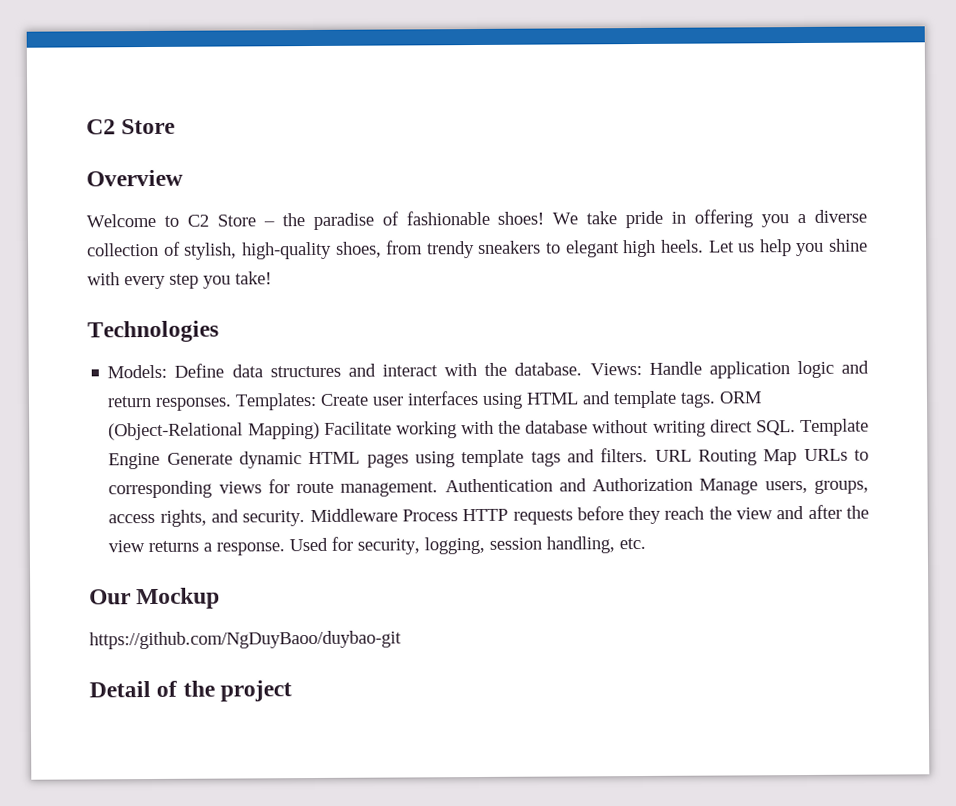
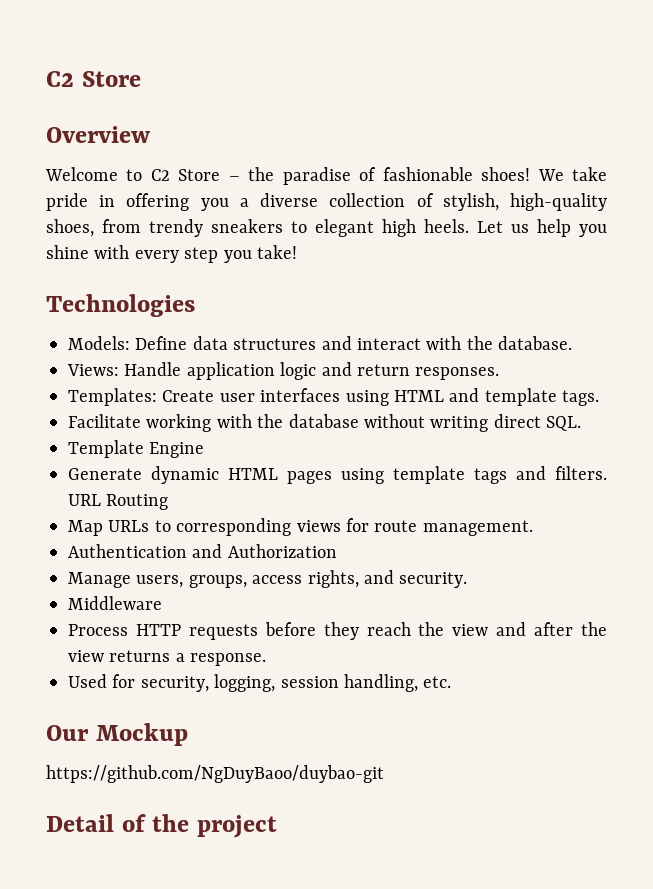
- Models: Define data structures and interact with the database. Views: Handle application logic and return responses. Templates: Create user interfaces using HTML and template tags. ORM (Object-Relational Mapping) Facilitate working with the database without writing direct SQL. Template Engine Generate dynamic HTML pages using template tags and filters.
+ Models: Define data structures and interact with the database.
+ Views: Handle application logic and return responses.
+ Templates: Create user interfaces using HTML and template tags.
+ Facilitate working with the database without writing direct SQL.
+ Template Engine
+ Generate dynamic HTML pages using template tags and filters.
- URL Routing Map URLs to corresponding views for route management. Authentication and Authorization Manage users, groups, access rights, and security. Middleware Process HTTP requests before they reach the view and after the view returns a response. Used for security, logging, session handling, etc.
+ URL Routing
+ Map URLs to corresponding views for route management.
+ Authentication and Authorization
+ Manage users, groups, access rights, and security.
+ Middleware
+ Process HTTP requests before they reach the view and after the view returns a response.
+ Used for security, logging, session handling, etc.

